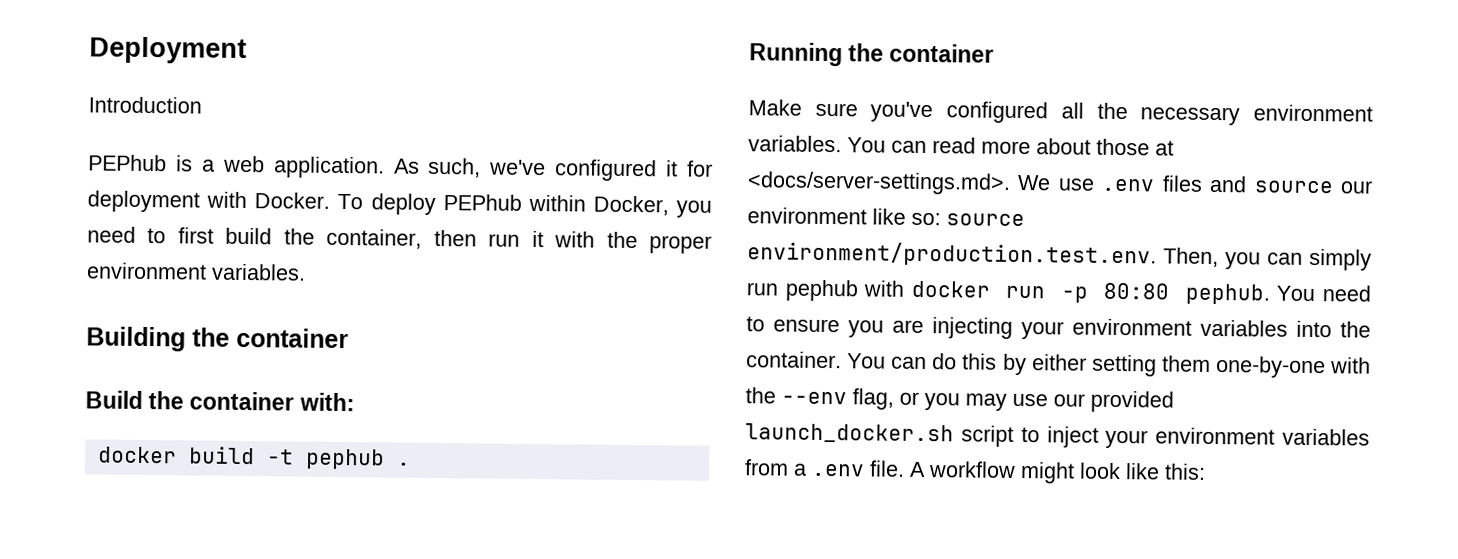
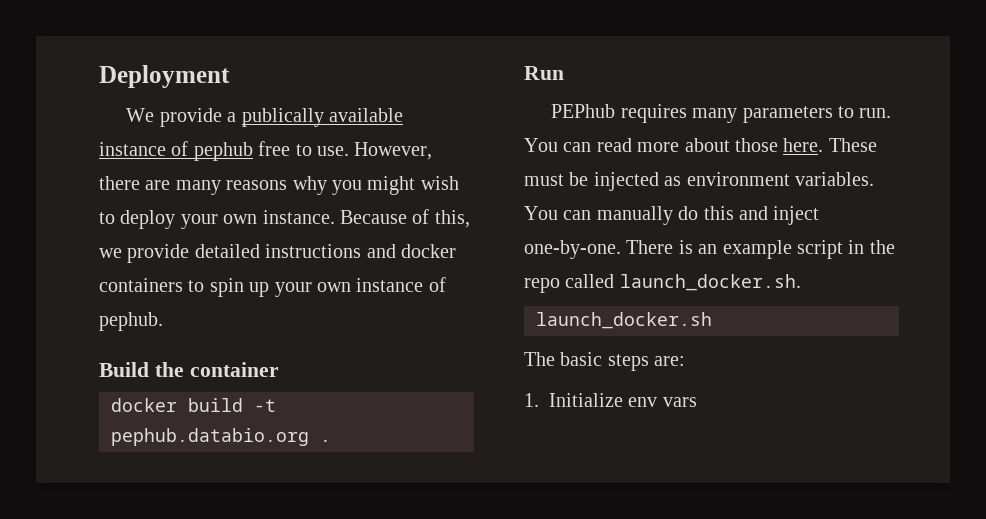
- Introduction
- PEPhub is a web application. As such, we've configured it for deployment with Docker. To deploy PEPhub within Docker, you need to first build the container, then run it with the proper environment variables.
- Building the container
+ We provide a publically available instance of pephub free to use. However, there are many reasons why you might wish to deploy your own instance. Because of this, we provide detailed instructions and docker containers to spin up your own instance of pephub.
- Build the container with:
+ Build the container
- docker build -t pephub .
+ docker build -t pephub.databio.org .
- Running the container
- Make sure you've configured all the necessary environment variables.
+ Run
+ PEPhub requires many parameters to run.
- You can read more about those at <docs/server-settings.md>. We use .env files and source our environment like so: source environment/production.test.env. Then, you can simply run pephub with docker run -p 80:80 pephub. You need to ensure you are injecting your environment variables into the container. You can do this by either setting them one-by-one with the --env flag, or you may use our provided launch_docker.sh script to inject your environment variables from a .env file. A workflow might look like this:
+ You can read more about those here. These must be injected as environment variables. You can manually do this and inject one-by-one. There is an example script in the repo called launch_docker.sh.
+ launch_docker.sh
+ The basic steps are:
+ 1. Initialize env vars

